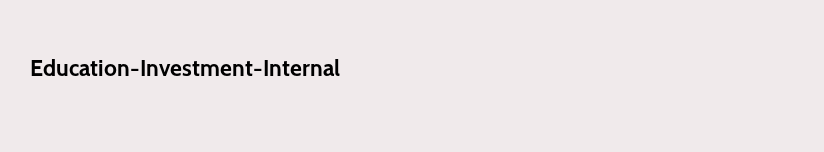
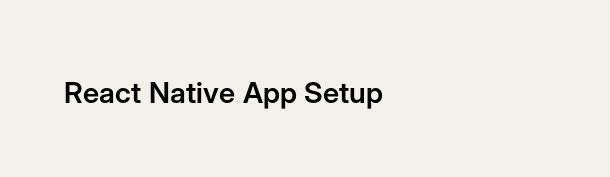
- Education-Investment-Internal
+ React Native App Setup

